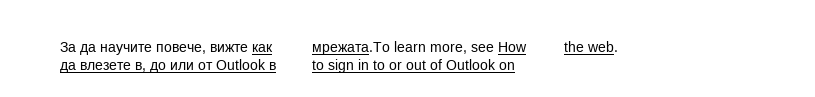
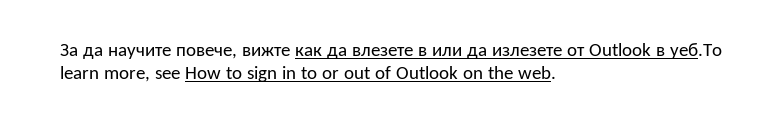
- За да научите повече, вижте как да влезете в, до или от Outlook в мрежата.To learn more, see How to sign in to or out of Outlook on the web.
+ За да научите повече, вижте как да влезете в или да излезете от Outlook в уеб.To learn more, see How to sign in to or out of Outlook on the web.

